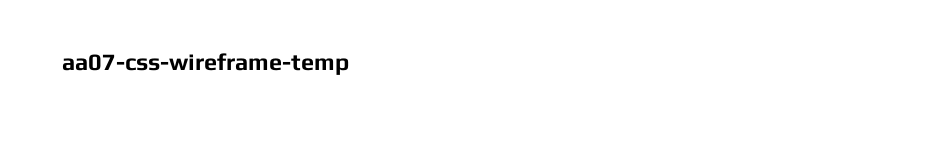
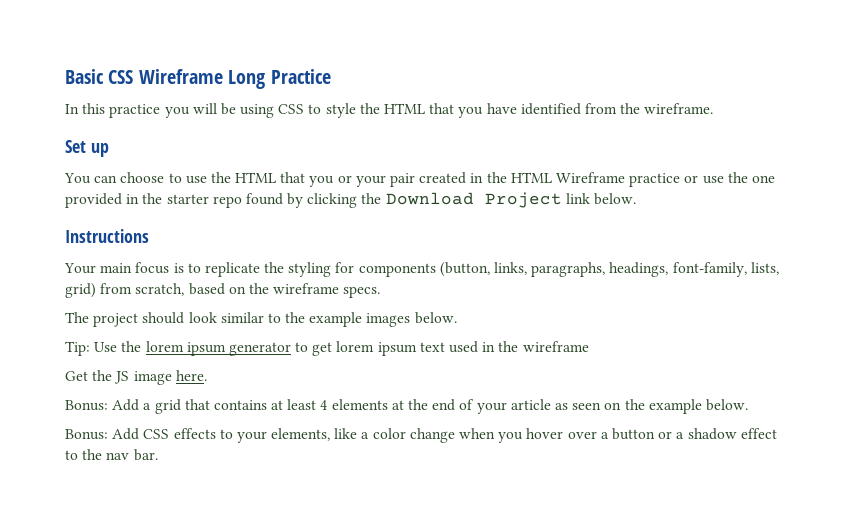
- aa07-css-wireframe-temp
+ Basic CSS Wireframe Long Practice
+ In this practice you will be using CSS to style the HTML that you have identified from the wireframe.
+ Set up
+ You can choose to use the HTML that you or your pair created in the HTML Wireframe practice or use the one provided in the starter repo found by clicking the Download Project link below.
+ Instructions
+ Your main focus is to replicate the styling for components (button, links, paragraphs, headings, font-family, lists, grid) from scratch, based on the wireframe specs.
+ The project should look similar to the example images below.
+ Tip: Use the lorem ipsum generator to get lorem ipsum text used in the wireframe
+ Get the JS image here.
+ Bonus: Add a grid that contains at least 4 elements at the end of your article as seen on the example below.
+ Bonus: Add CSS effects to your elements, like a color change when you hover over a button or a shadow effect to the nav bar.

